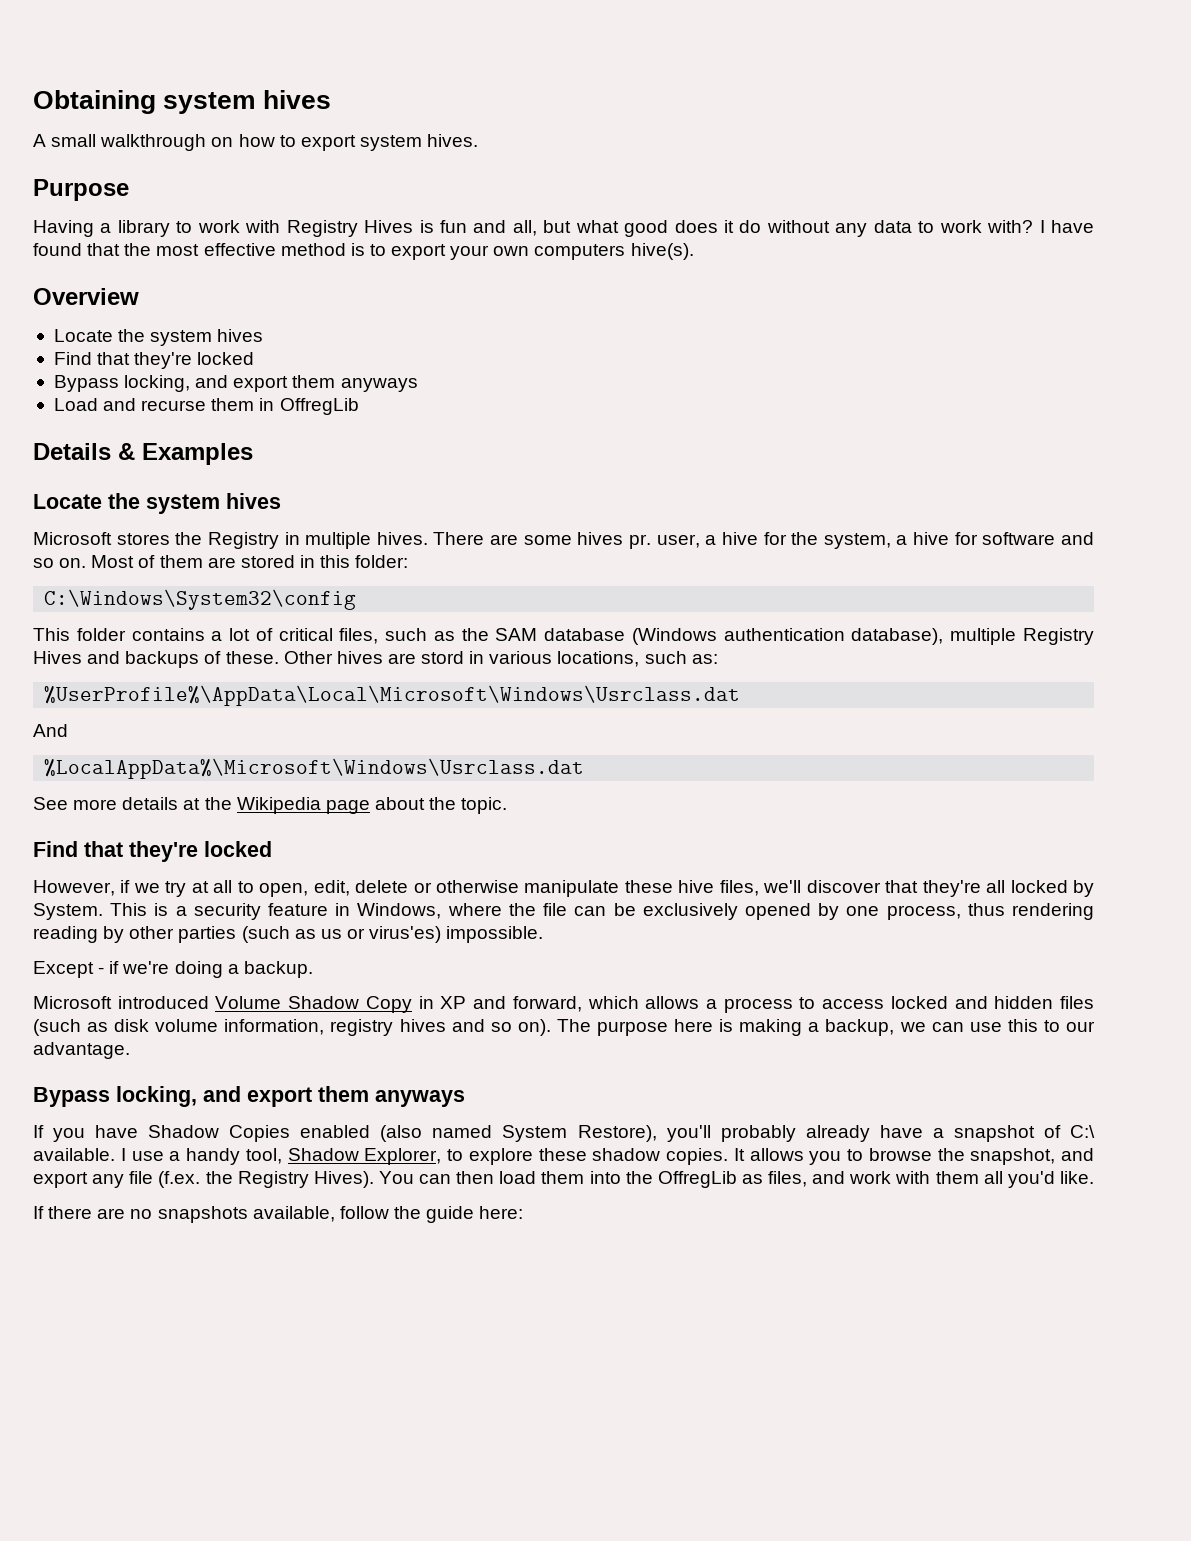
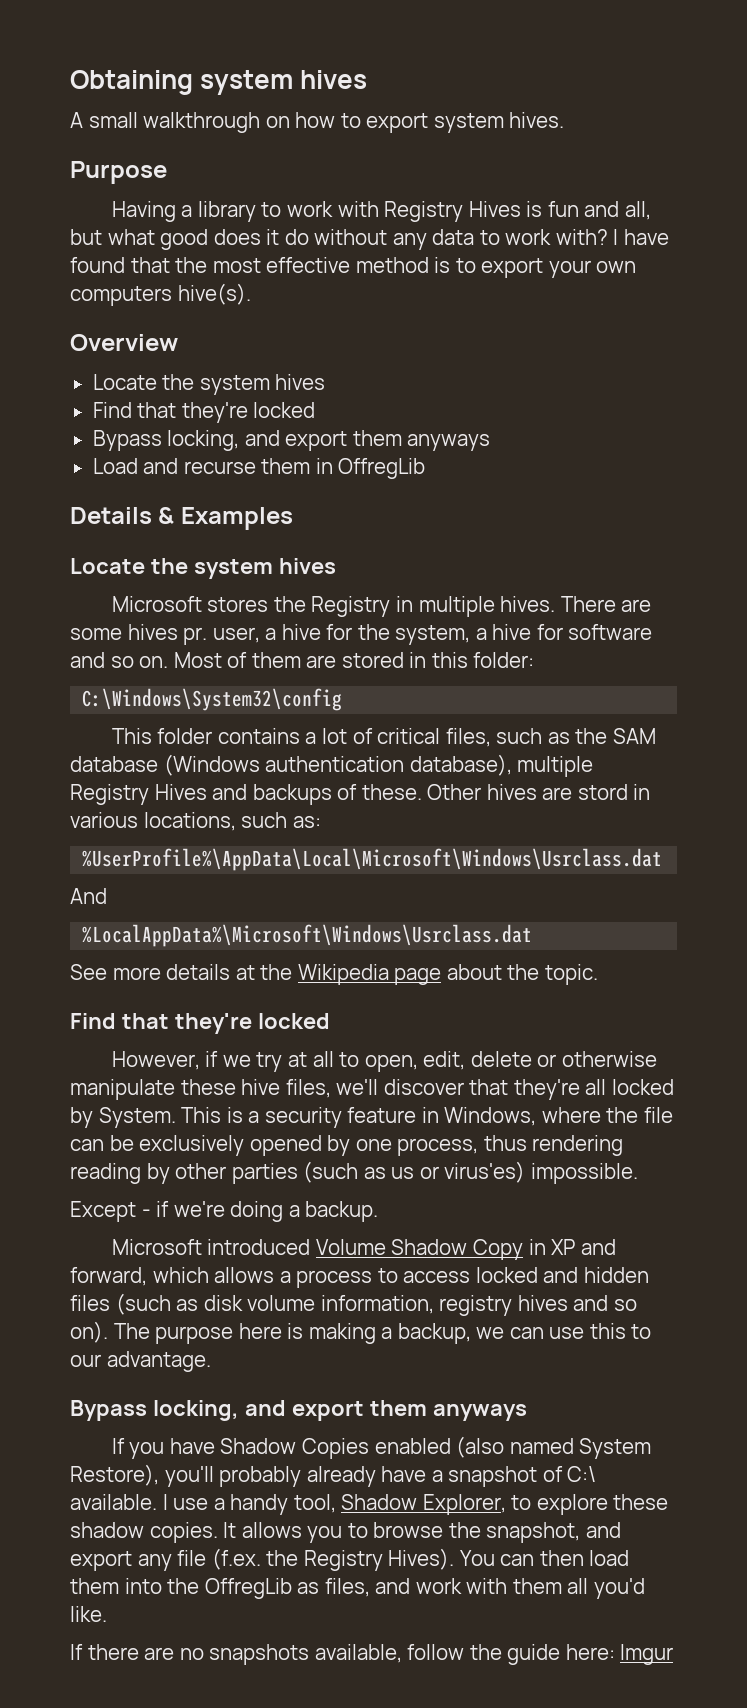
- If there are no snapshots available, follow the guide here:
+ If there are no snapshots available, follow the guide here: Imgur

